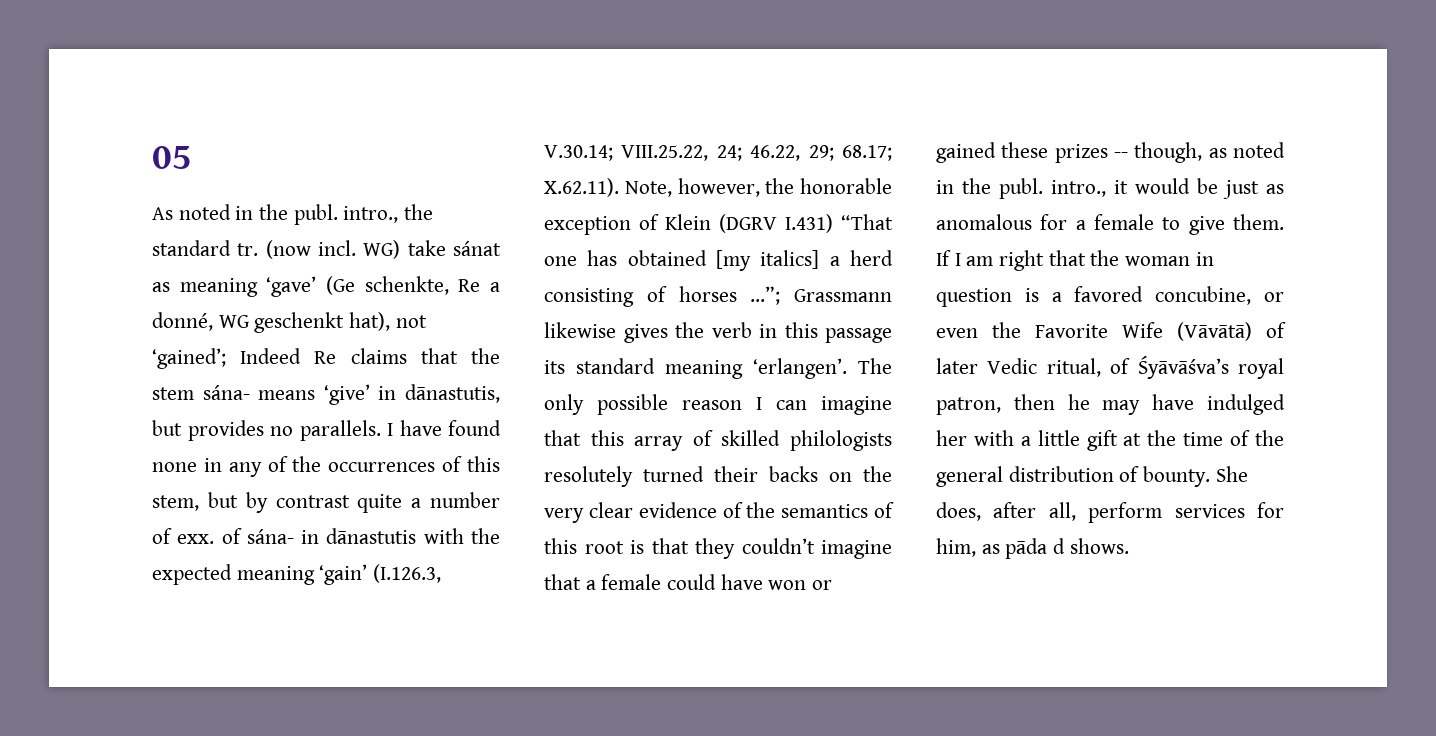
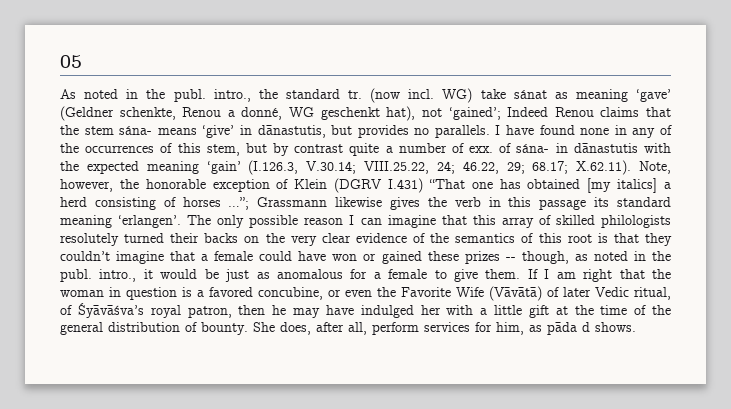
- (now incl. WG) take sánat as meaning ‘gave’ (Ge schenkte, Re a donné, WG geschenkt hat), not ‘gained’; Indeed Re claims that the stem sána- means ‘give’ in dānastutis, but provides no parallels.
+ (now incl. WG) take sánat as meaning ‘gave’ (Geldner schenkte, Renou a donné, WG geschenkt hat), not ‘gained’; Indeed Renou claims that the stem sána- means ‘give’ in dānastutis, but provides no parallels.

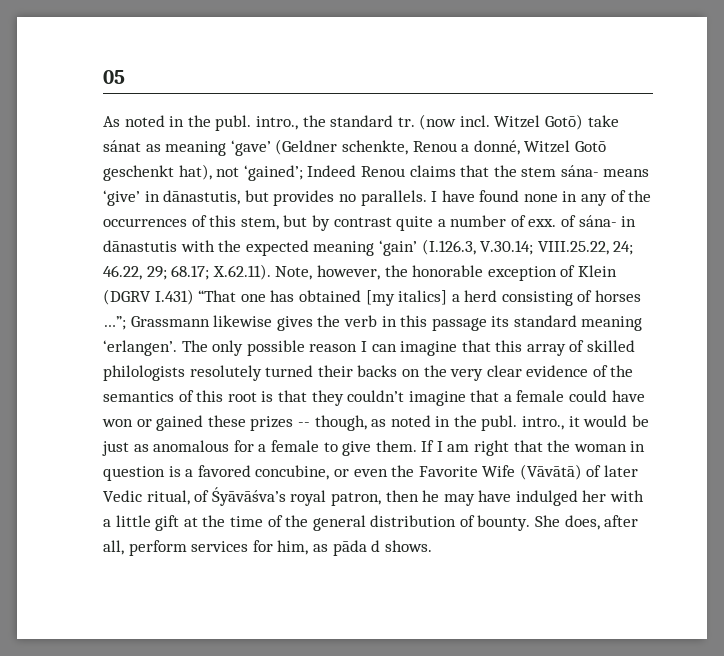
- (now incl. WG) take sánat as meaning ‘gave’ (Geldner schenkte, Renou a donné, WG geschenkt hat), not ‘gained’; Indeed Renou claims that the stem sána- means ‘give’ in dānastutis, but provides no parallels.
+ (now incl. Witzel Gotō) take sánat as meaning ‘gave’ (Geldner schenkte, Renou a donné, Witzel Gotō geschenkt hat), not ‘gained’; Indeed Renou claims that the stem sána- means ‘give’ in dānastutis, but provides no parallels.

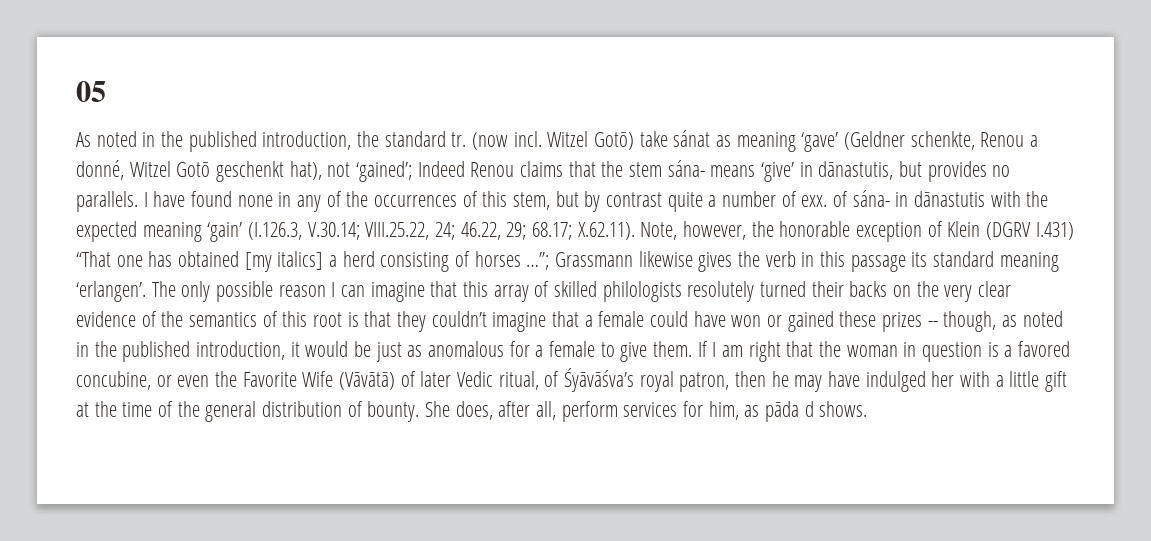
- As noted in the publ. intro., the standard tr.
+ As noted in the published introduction, the standard tr.
- The only possible reason I can imagine that this array of skilled philologists resolutely turned their backs on the very clear evidence of the semantics of this root is that they couldn’t imagine that a female could have won or gained these prizes -- though, as noted in the publ. intro., it would be just as anomalous for a female to give them.
+ The only possible reason I can imagine that this array of skilled philologists resolutely turned their backs on the very clear evidence of the semantics of this root is that they couldn’t imagine that a female could have won or gained these prizes -- though, as noted in the published introduction, it would be just as anomalous for a female to give them.

